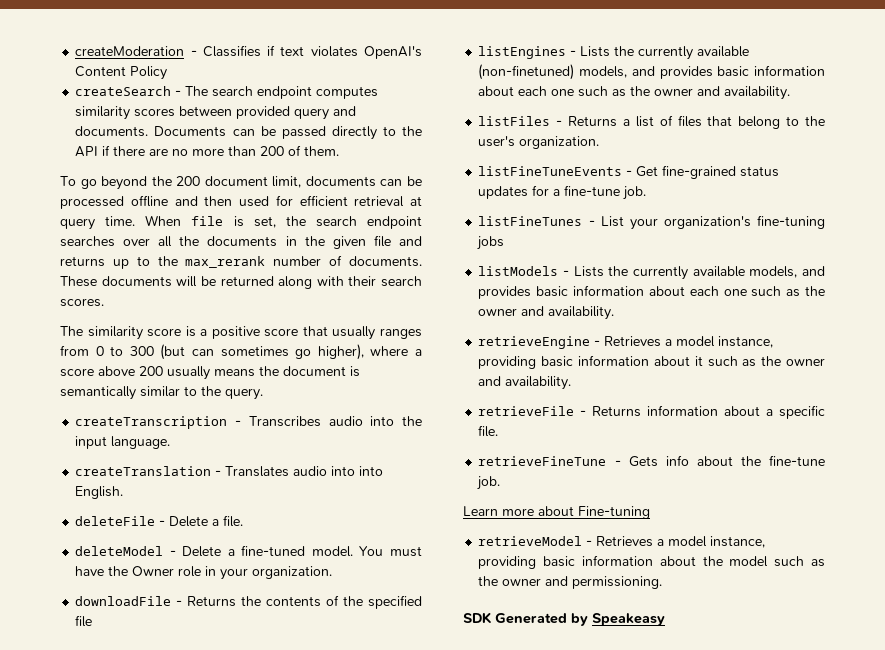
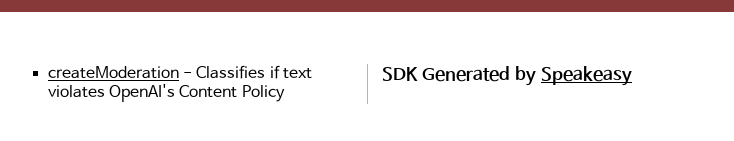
- createSearch - The search endpoint computes similarity scores between provided query and documents. Documents can be passed directly to the API if there are no more than 200 of them.
- To go beyond the 200 document limit, documents can be processed offline and then used for efficient retrieval at query time. When file is set, the search endpoint searches over all the documents in the given file and returns up to the max_rerank number of documents. These documents will be returned along with their search scores.
- The similarity score is a positive score that usually ranges from 0 to 300 (but can sometimes go higher), where a score above 200 usually means the document is semantically similar to the query.
- createTranscription - Transcribes audio into the input language.
- createTranslation - Translates audio into into English.
- deleteFile - Delete a file.
- deleteModel - Delete a fine-tuned model. You must have the Owner role in your organization.
- downloadFile - Returns the contents of the specified file
- listEngines - Lists the currently available (non-finetuned) models, and provides basic information about each one such as the owner and availability.
- listFiles - Returns a list of files that belong to the user's organization.
- listFineTuneEvents - Get fine-grained status updates for a fine-tune job.
- listFineTunes - List your organization's fine-tuning jobs
- listModels - Lists the currently available models, and provides basic information about each one such as the owner and availability.
- retrieveEngine - Retrieves a model instance, providing basic information about it such as the owner and availability.
- retrieveFile - Returns information about a specific file.
- retrieveFineTune - Gets info about the fine-tune job.
- Learn more about Fine-tuning
- retrieveModel - Retrieves a model instance, providing basic information about the model such as the owner and permissioning.

